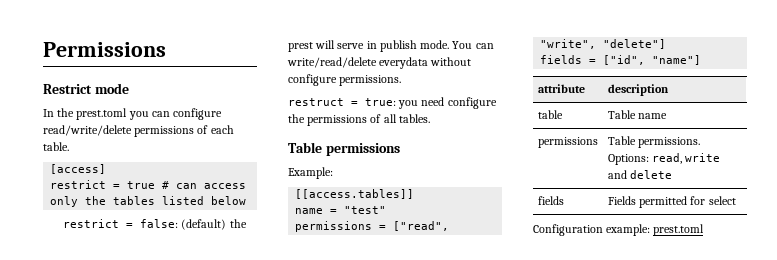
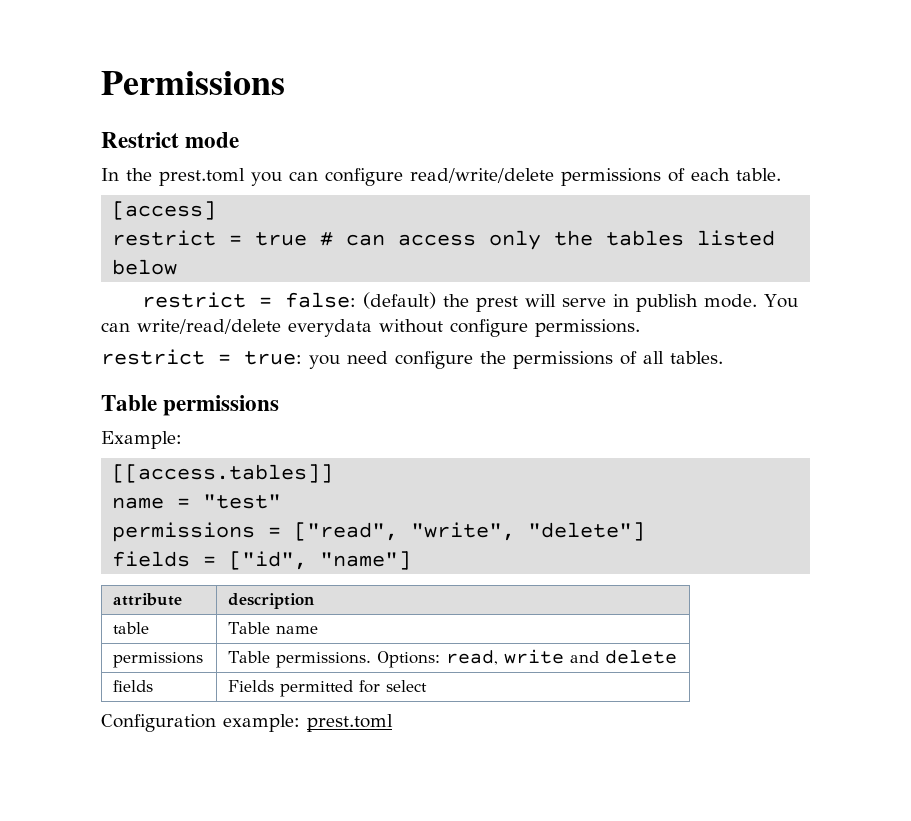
- restruct = true: you need configure the permissions of all tables.
+ restrict = true: you need configure the permissions of all tables.

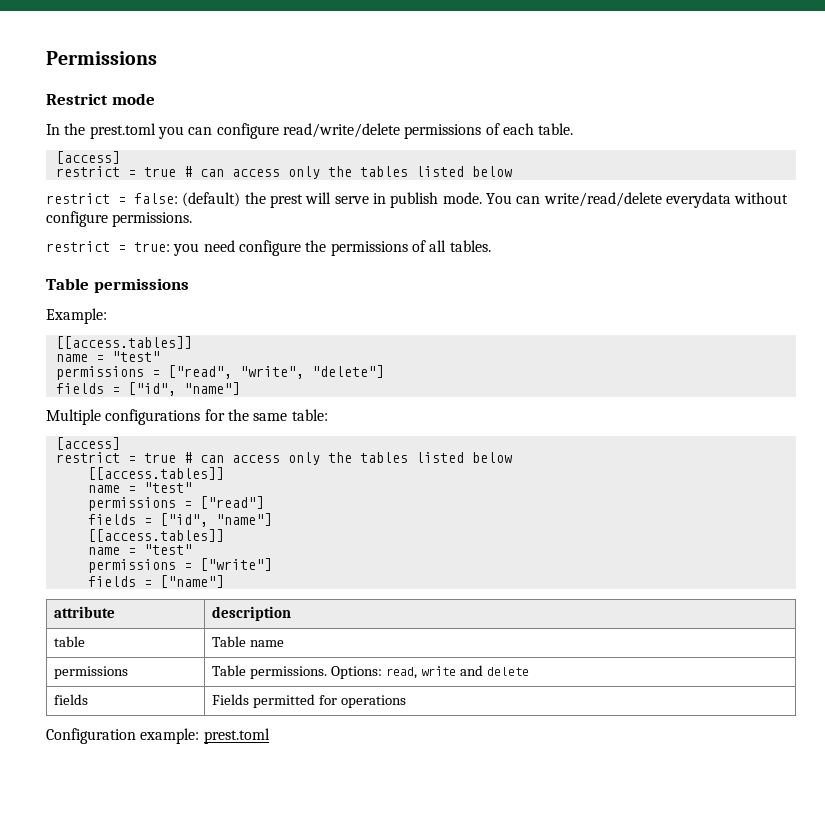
+ Multiple configurations for the same table:
+ [access]
+ restrict = true # can access only the tables listed below
+ [[access.tables]]
+ name = "test"
+ permissions = ["read"]
+ fields = ["id", "name"]
+ [[access.tables]]
+ name = "test"
+ permissions = ["write"]
+ fields = ["name"]
- fields | Fields permitted for select
+ fields | Fields permitted for operations

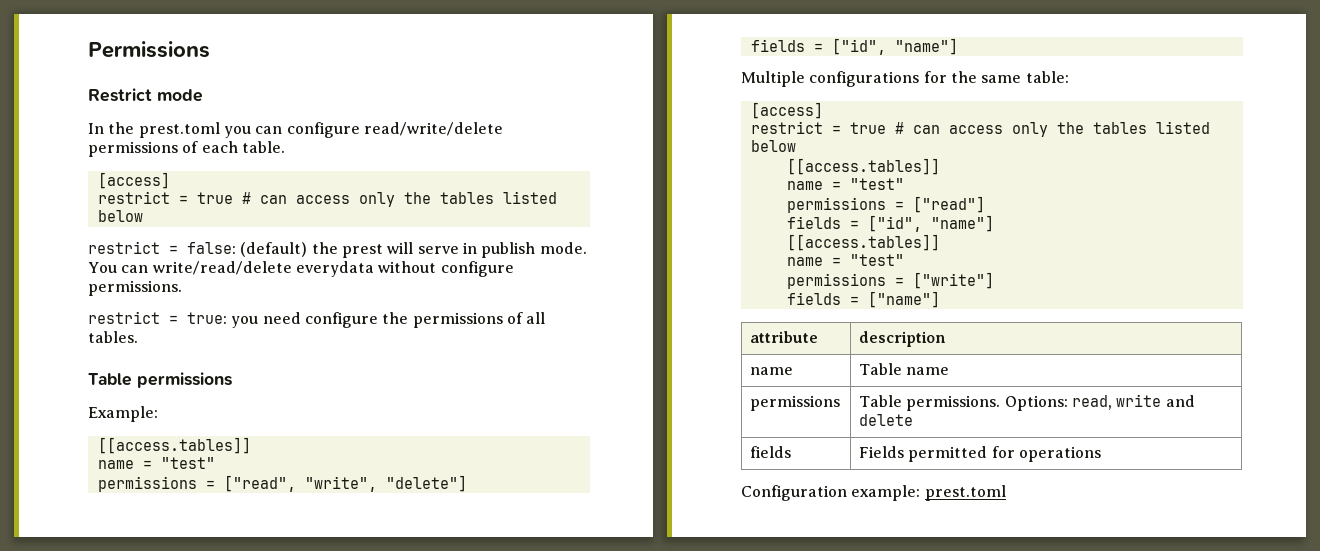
- table | Table name
+ name | Table name

